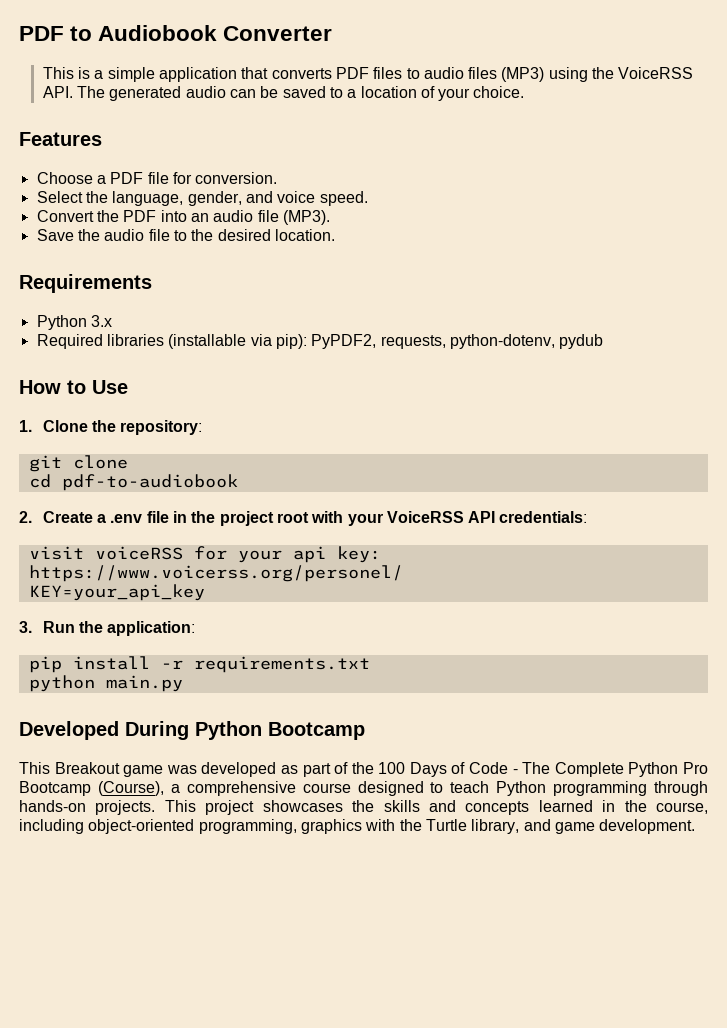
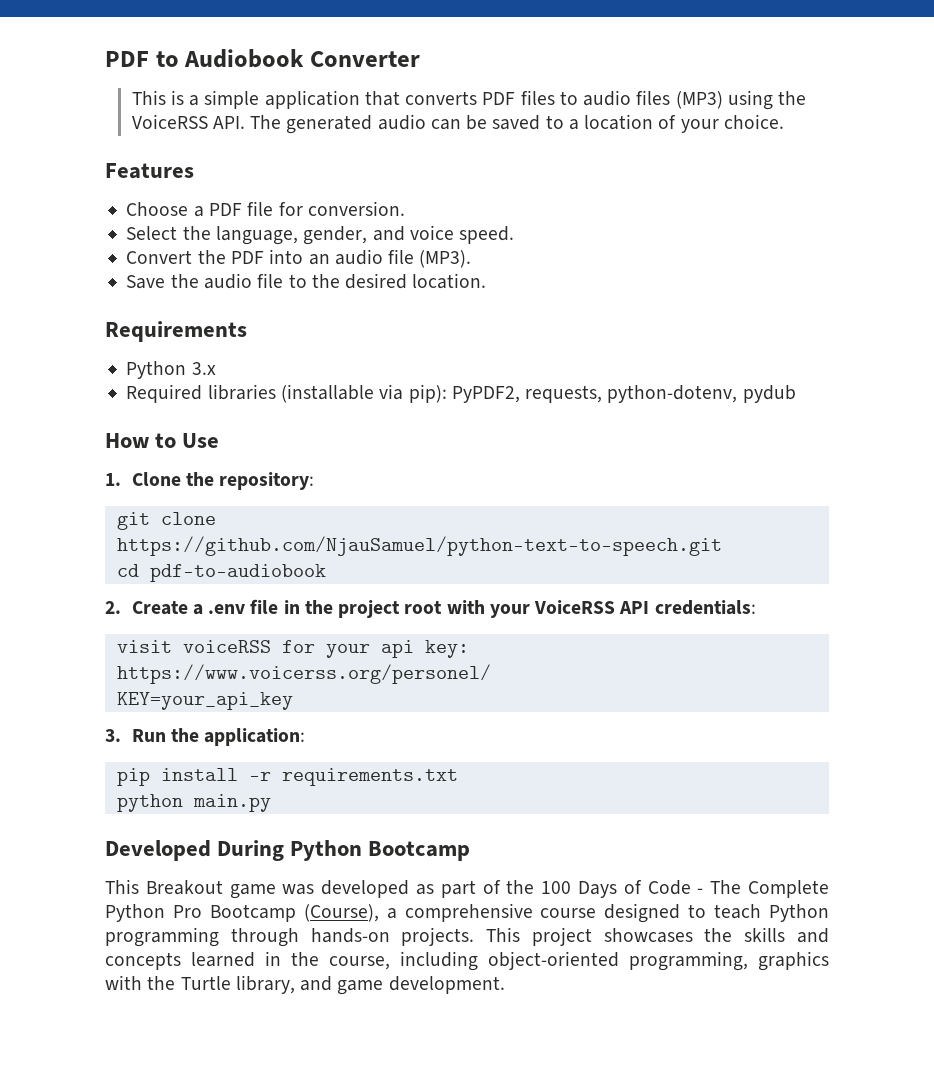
- git clone
+ git clone https://github.com/NjauSamuel/python-text-to-speech.git

